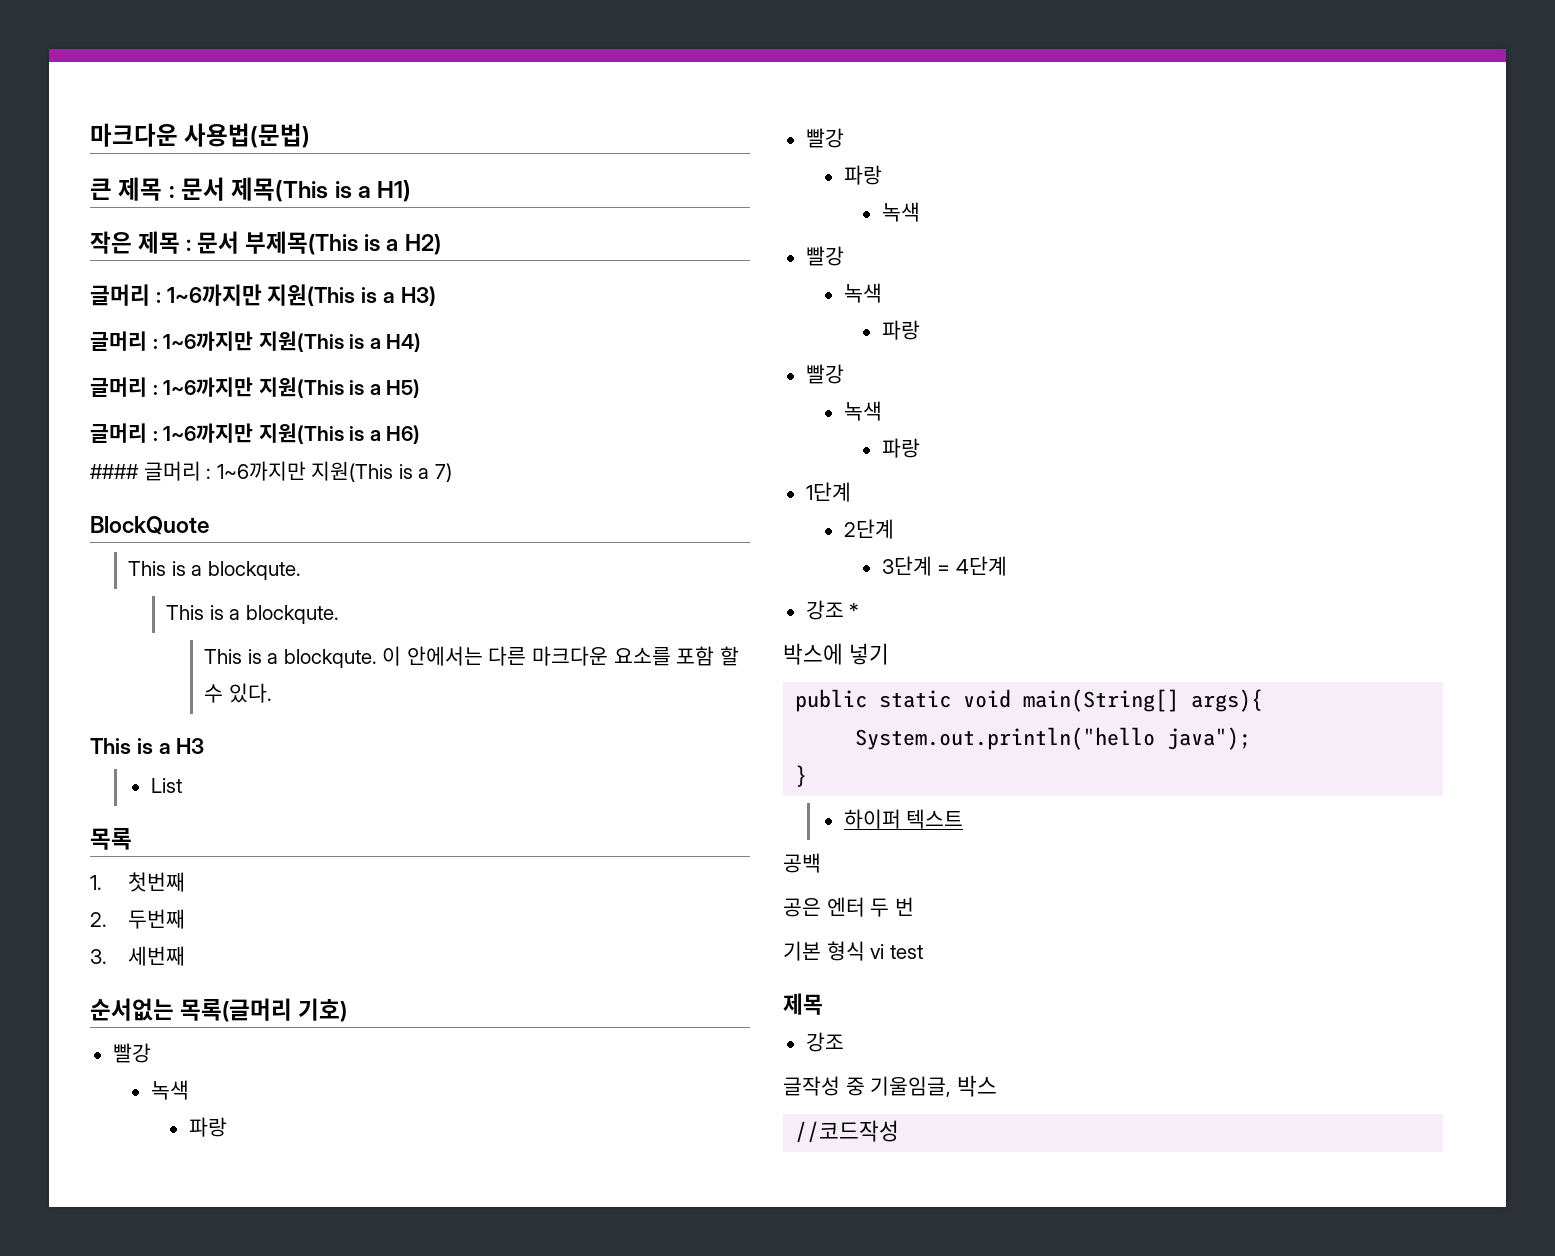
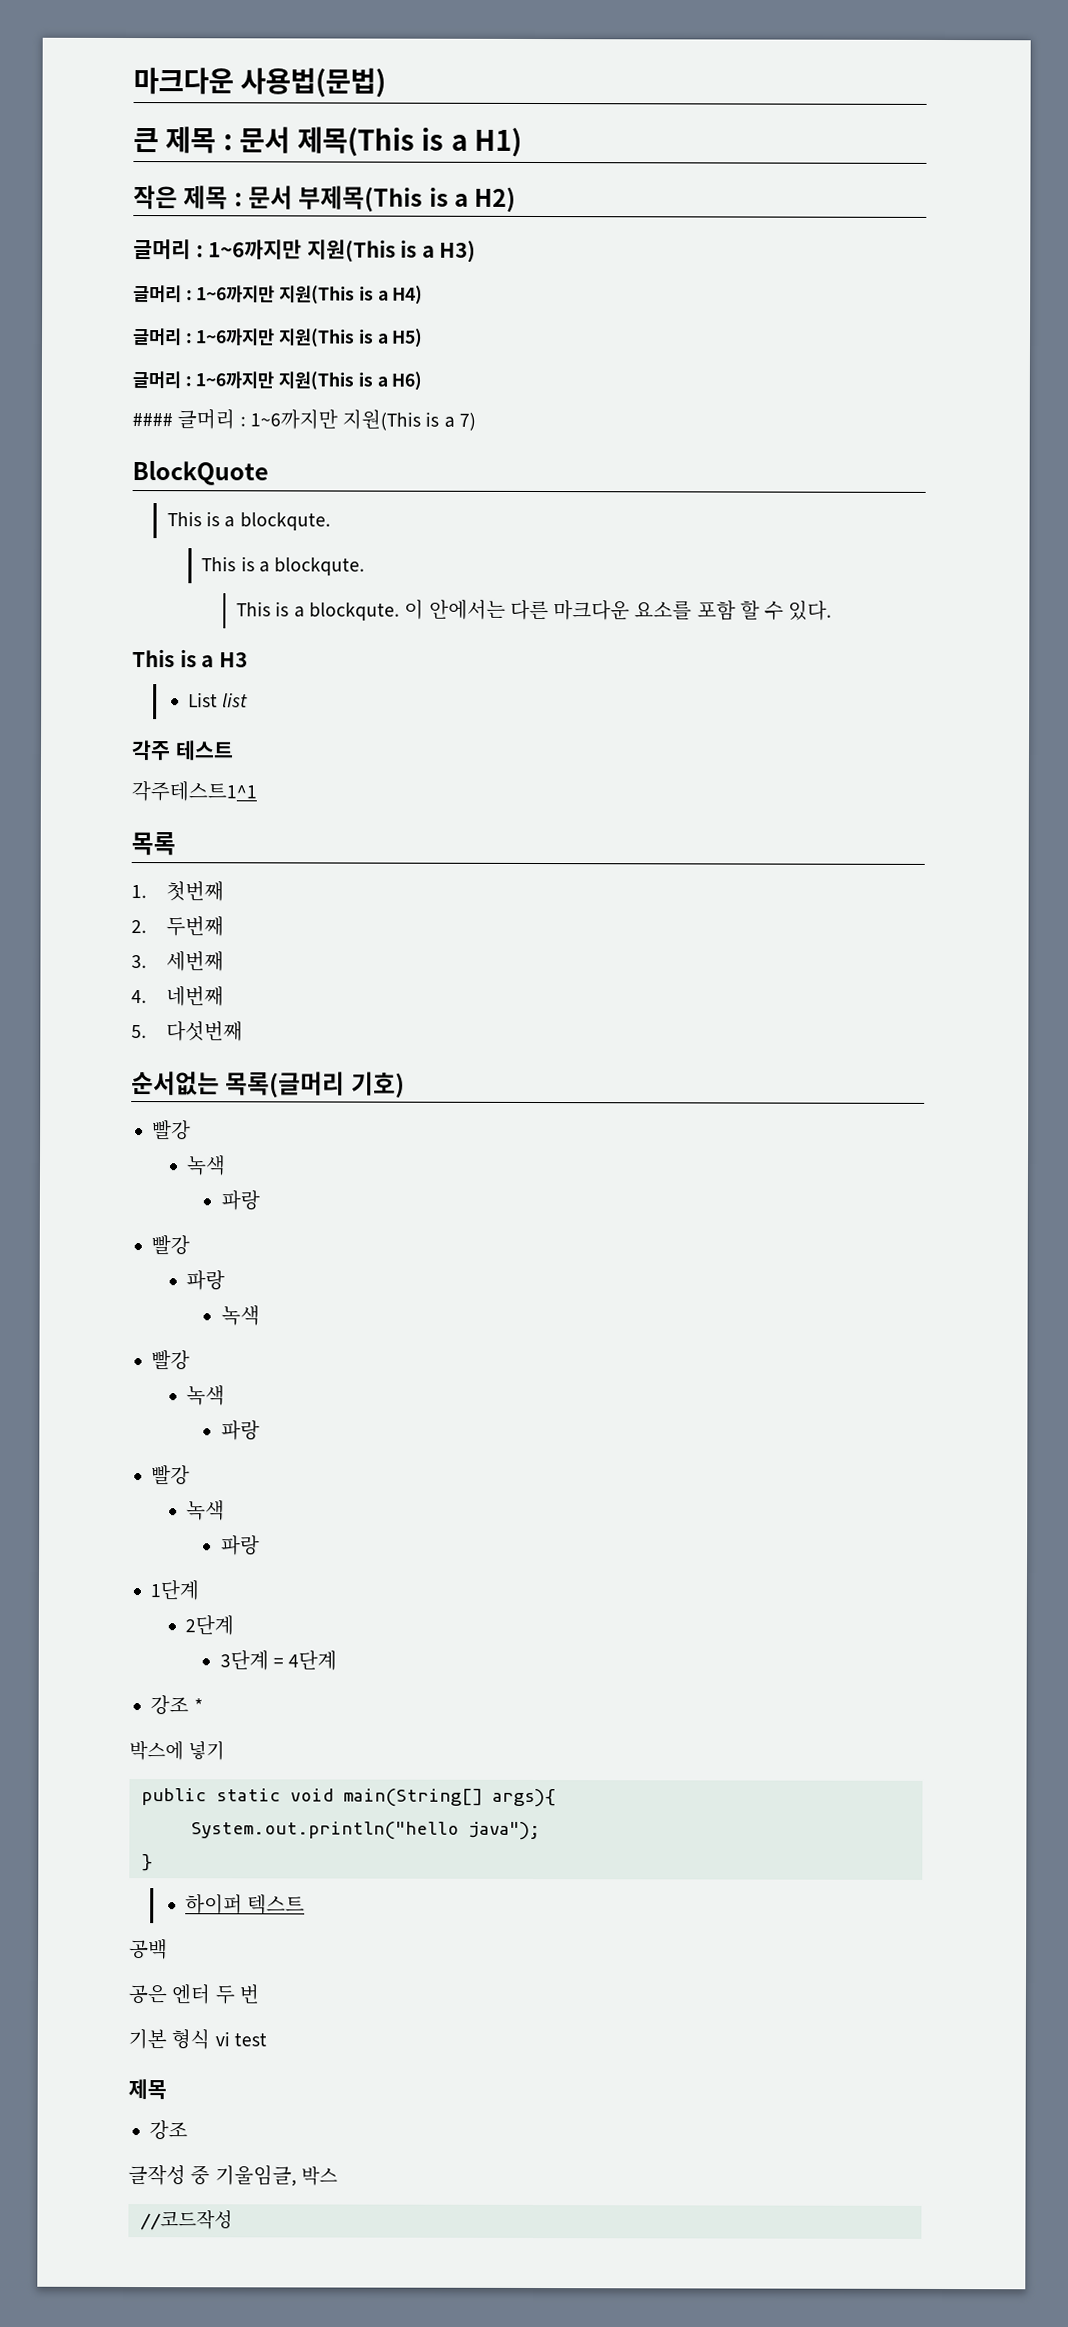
- List
+ List list
+ 각주 테스트
+ 각주테스트1^1
+ 4. 네번째
+ 5. 다섯번째

